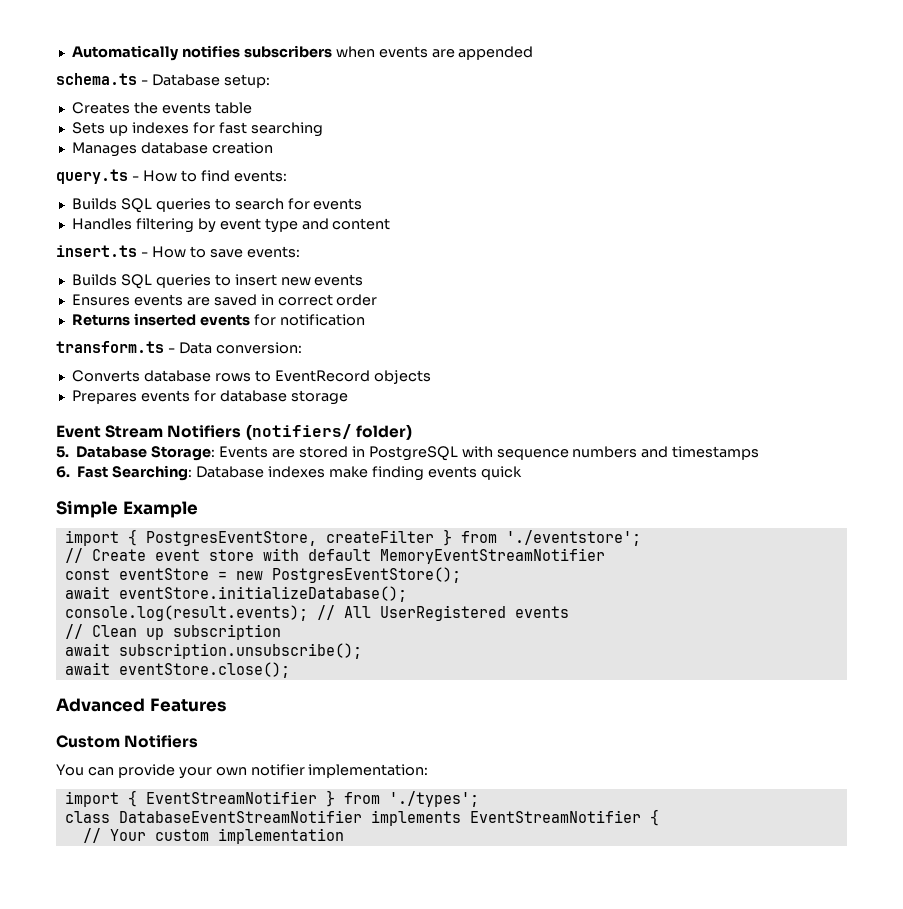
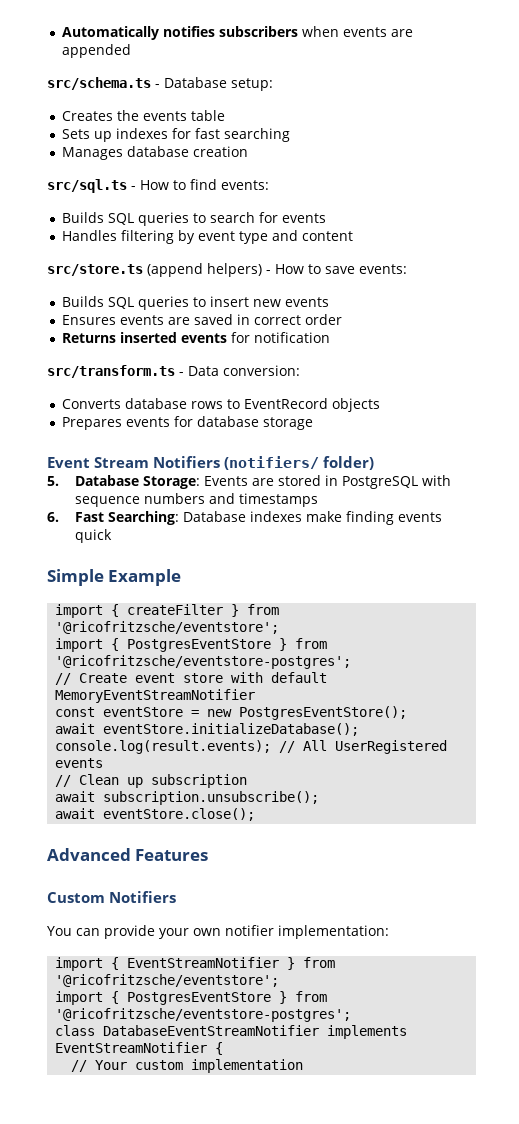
- schema.ts - Database setup:
+ src/schema.ts - Database setup:
- query.ts - How to find events:
+ src/sql.ts - How to find events:
- insert.ts - How to save events:
+ src/store.ts (append helpers) - How to save events:
- transform.ts - Data conversion:
+ src/transform.ts - Data conversion:
- import { PostgresEventStore, createFilter } from './eventstore';
+ import { createFilter } from '@ricofritzsche/eventstore';
+ import { PostgresEventStore } from '@ricofritzsche/eventstore-postgres';
- import { EventStreamNotifier } from './types';
+ import { EventStreamNotifier } from '@ricofritzsche/eventstore';
+ import { PostgresEventStore } from '@ricofritzsche/eventstore-postgres';

